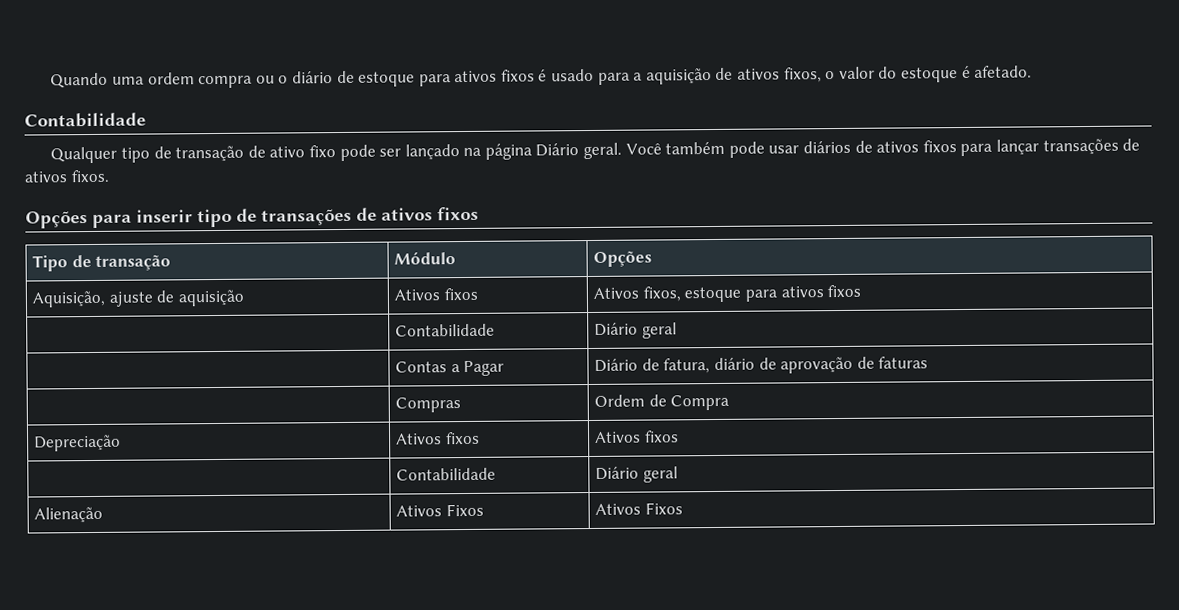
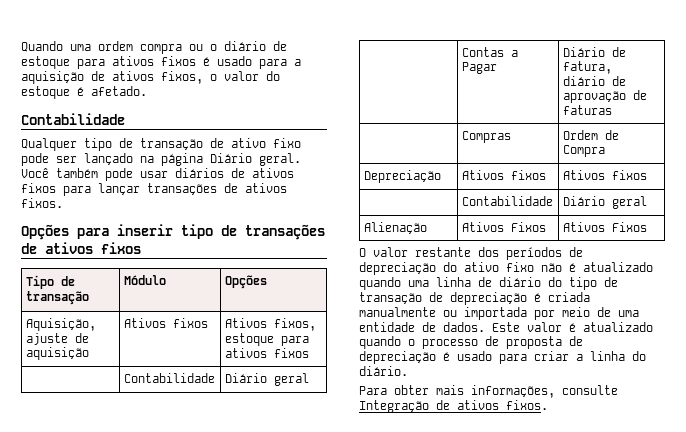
+ O valor restante dos períodos de depreciação do ativo fixo não é atualizado quando uma linha de diário do tipo de transação de depreciação é criada manualmente ou importada por meio de uma entidade de dados. Este valor é atualizado quando o processo de proposta de depreciação é usado para criar a linha do diário.
+ Para obter mais informações, consulte Integração de ativos fixos.

